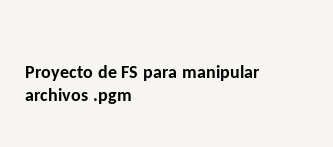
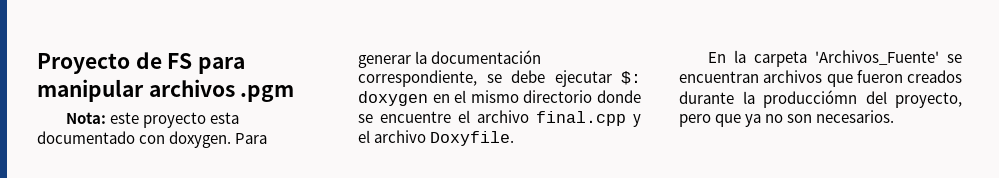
+ Nota: este proyecto esta documentado con doxygen. Para generar la documentación correspondiente, se debe ejecutar $: doxygen en el mismo directorio donde se encuentre el archivo final.cpp y el archivo Doxyfile.
+ En la carpeta 'Archivos_Fuente' se encuentran archivos que fueron creados durante la producciómn del proyecto, pero que ya no son necesarios.

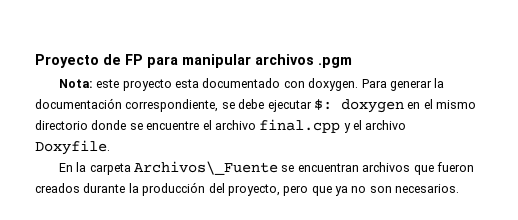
- Proyecto de FS para manipular archivos .pgm
+ Proyecto de FP para manipular archivos .pgm
- En la carpeta 'Archivos_Fuente' se encuentran archivos que fueron creados durante la producciómn del proyecto, pero que ya no son necesarios.
+ En la carpeta Archivos\_Fuente se encuentran archivos que fueron creados durante la producción del proyecto, pero que ya no son necesarios.

